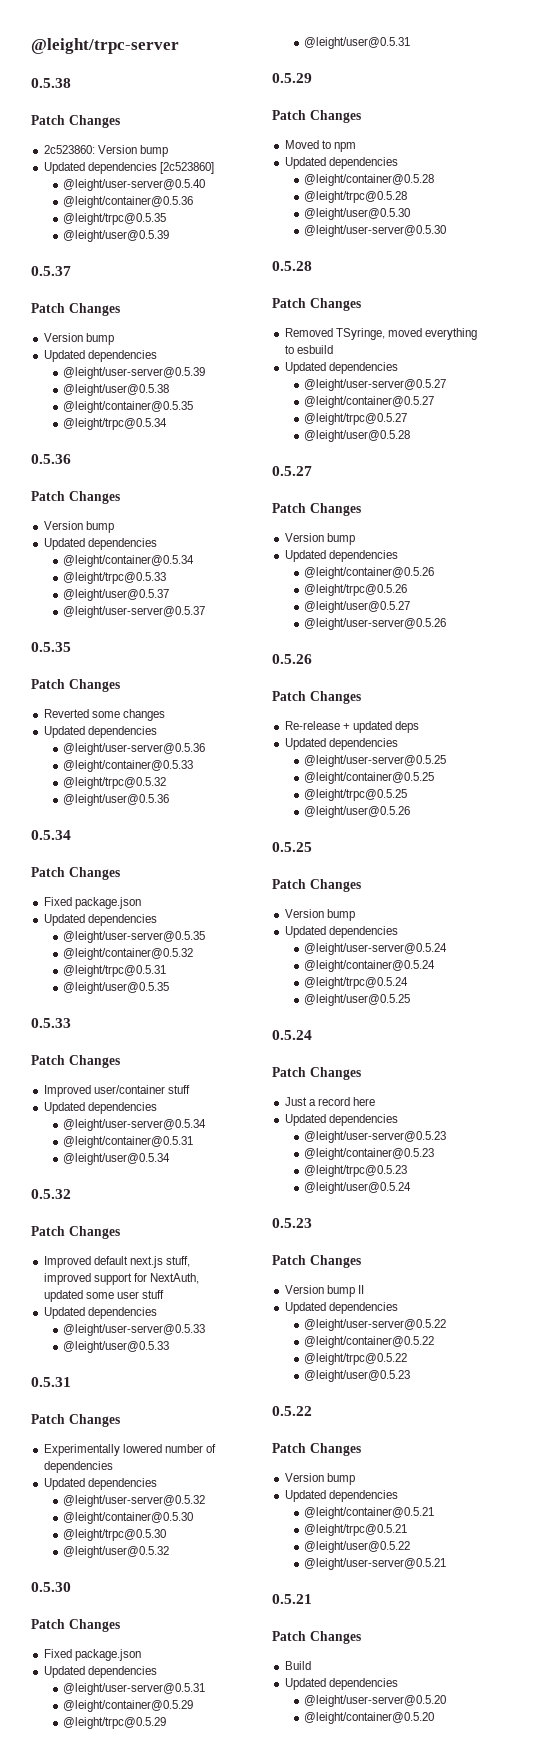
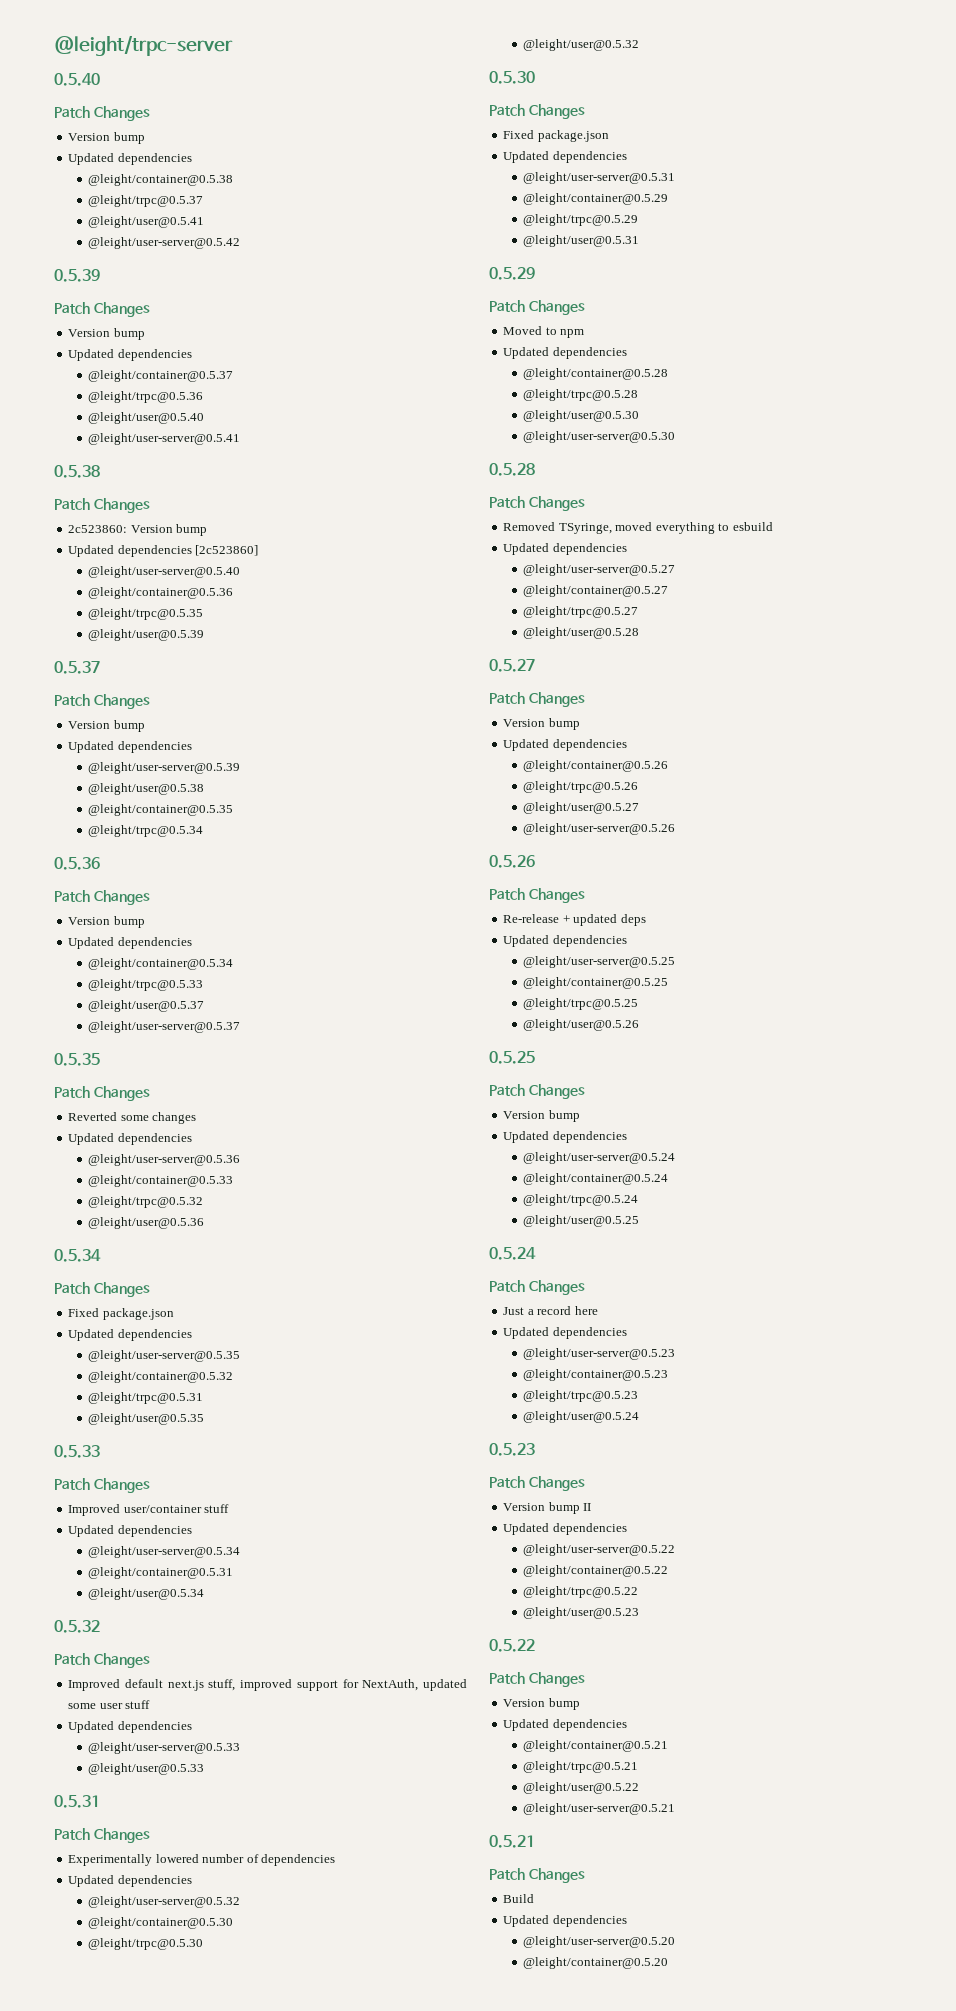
+ 0.5.40
+ Patch Changes
+ Version bump
+ Updated dependencies
+ @leight/container@0.5.38
+ @leight/trpc@0.5.37
+ @leight/user@0.5.41
+ @leight/user-server@0.5.42
+ 0.5.39
+ Patch Changes
+ Version bump
+ Updated dependencies
+ @leight/container@0.5.37
+ @leight/trpc@0.5.36
+ @leight/user@0.5.40
+ @leight/user-server@0.5.41

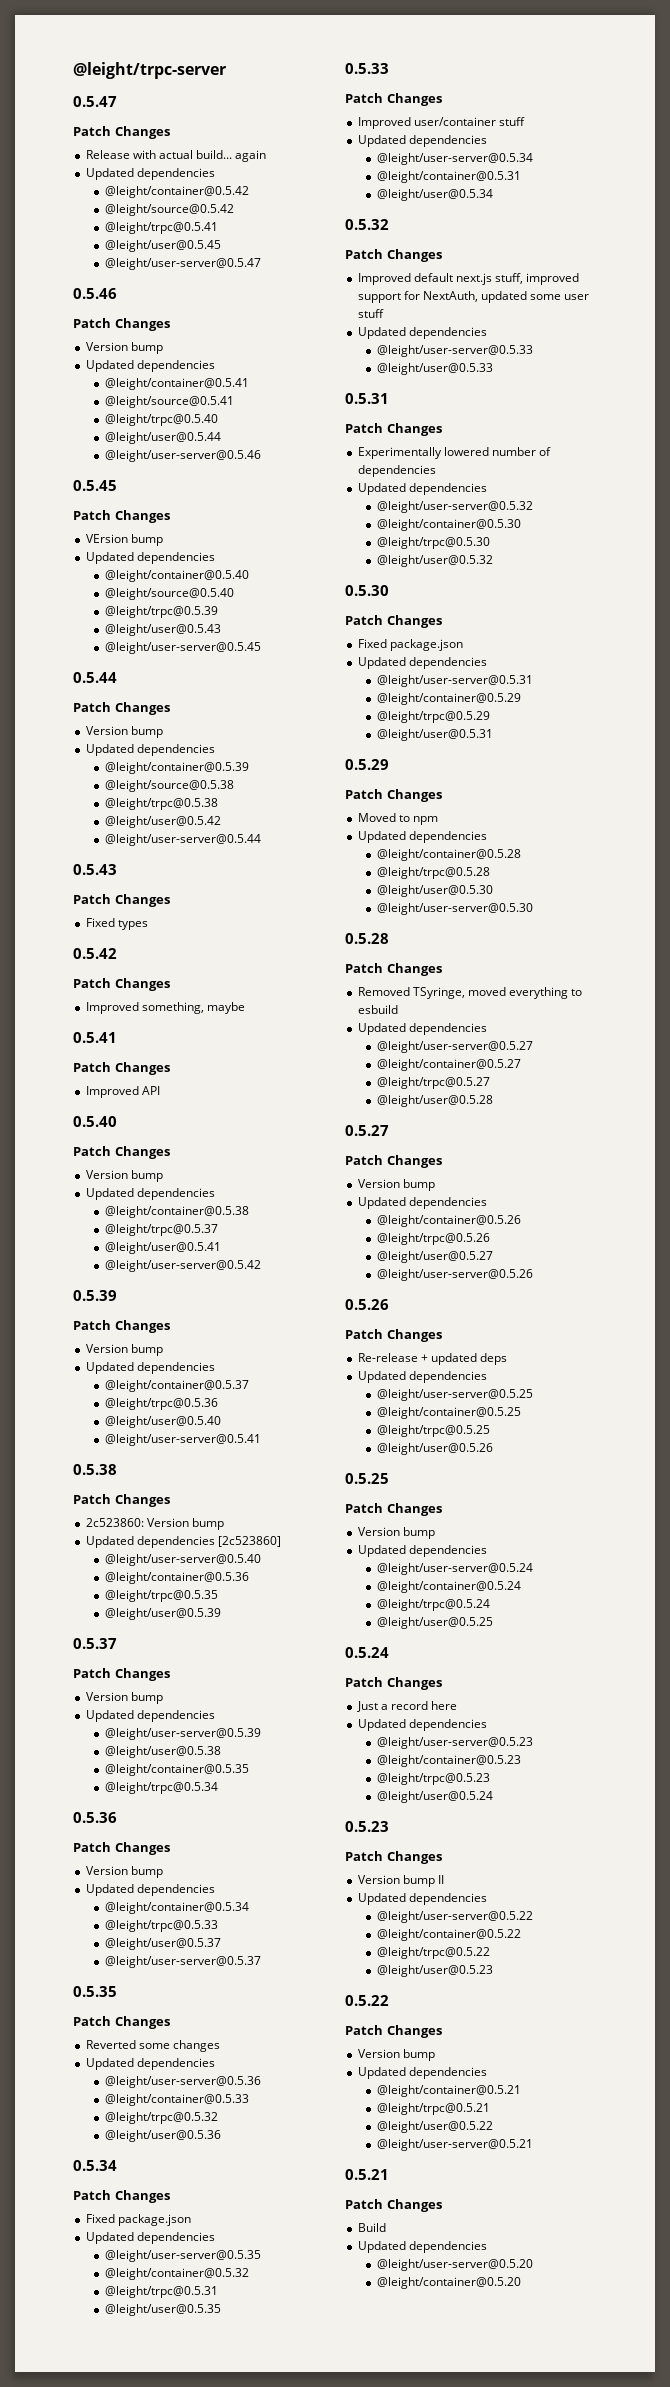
+ 0.5.47
+ Patch Changes
+ Release with actual build... again
+ Updated dependencies
+ @leight/container@0.5.42
+ @leight/source@0.5.42
+ @leight/trpc@0.5.41
+ @leight/user@0.5.45
+ @leight/user-server@0.5.47
+ 0.5.46
+ Patch Changes
+ Version bump
+ Updated dependencies
+ @leight/container@0.5.41
+ @leight/source@0.5.41
+ @leight/trpc@0.5.40
+ @leight/user@0.5.44
+ @leight/user-server@0.5.46
+ 0.5.45
+ Patch Changes
+ VErsion bump
+ Updated dependencies
+ @leight/container@0.5.40
+ @leight/source@0.5.40
+ @leight/trpc@0.5.39
+ @leight/user@0.5.43
+ @leight/user-server@0.5.45
+ 0.5.44
+ Patch Changes
+ Version bump
+ Updated dependencies
+ @leight/container@0.5.39
+ @leight/source@0.5.38
+ @leight/trpc@0.5.38
+ @leight/user@0.5.42
+ @leight/user-server@0.5.44
+ 0.5.43
+ Patch Changes
+ Fixed types
+ 0.5.42
+ Patch Changes
+ Improved something, maybe
+ 0.5.41
+ Patch Changes
+ Improved API

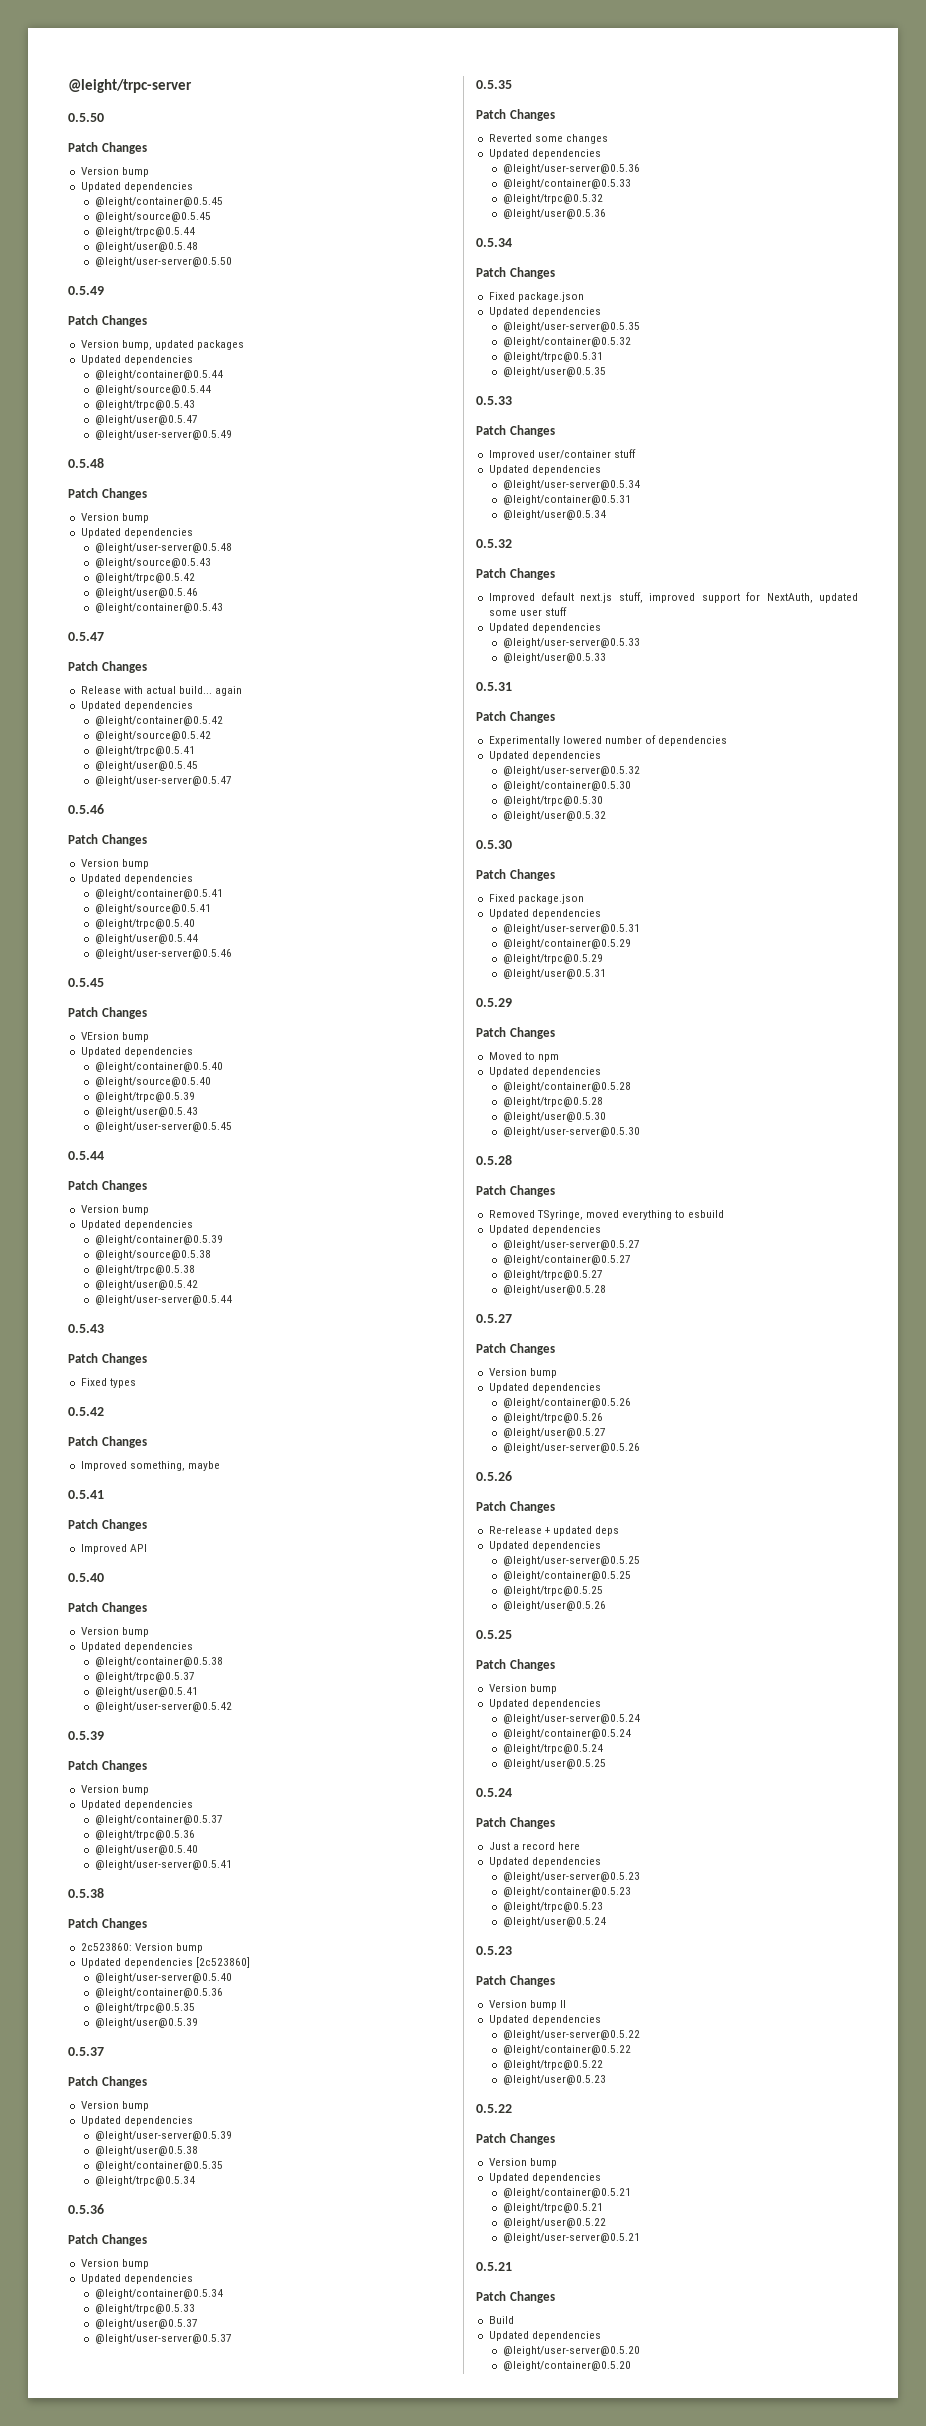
+ 0.5.50
+ Patch Changes
+ Version bump
+ Updated dependencies
+ @leight/container@0.5.45
+ @leight/source@0.5.45
+ @leight/trpc@0.5.44
+ @leight/user@0.5.48
+ @leight/user-server@0.5.50
+ 0.5.49
+ Patch Changes
+ Version bump, updated packages
+ Updated dependencies
+ @leight/container@0.5.44
+ @leight/source@0.5.44
+ @leight/trpc@0.5.43
+ @leight/user@0.5.47
+ @leight/user-server@0.5.49
+ 0.5.48
+ Patch Changes
+ Version bump
+ Updated dependencies
+ @leight/user-server@0.5.48
+ @leight/source@0.5.43
+ @leight/trpc@0.5.42
+ @leight/user@0.5.46
+ @leight/container@0.5.43

